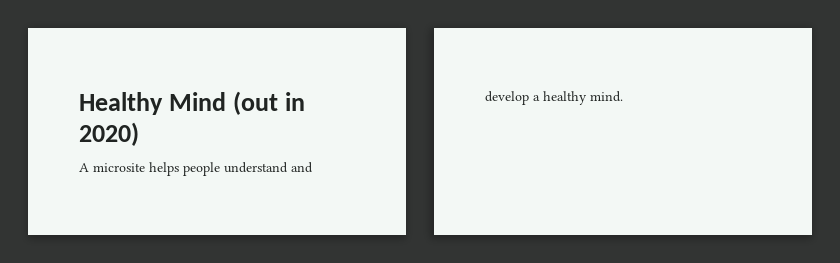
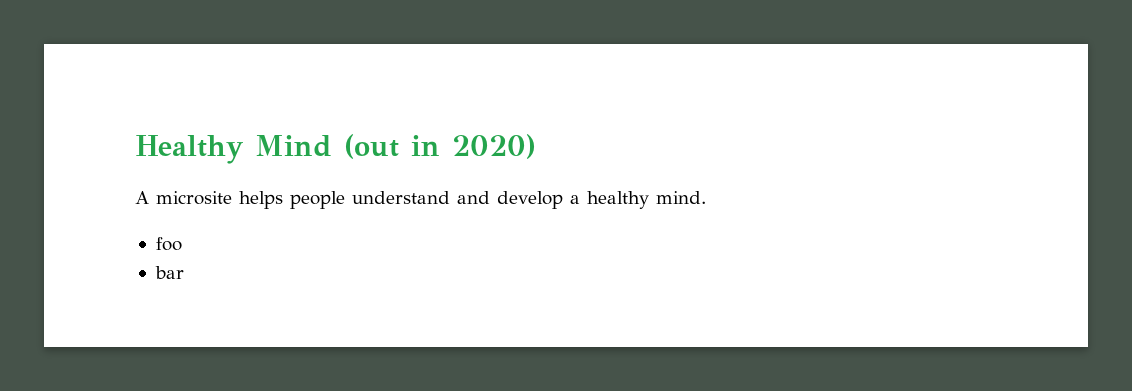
+ foo
+ bar

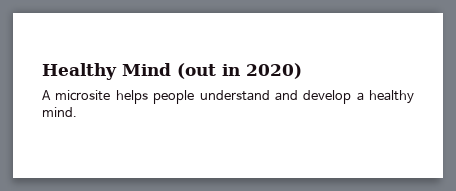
- foo
- bar

